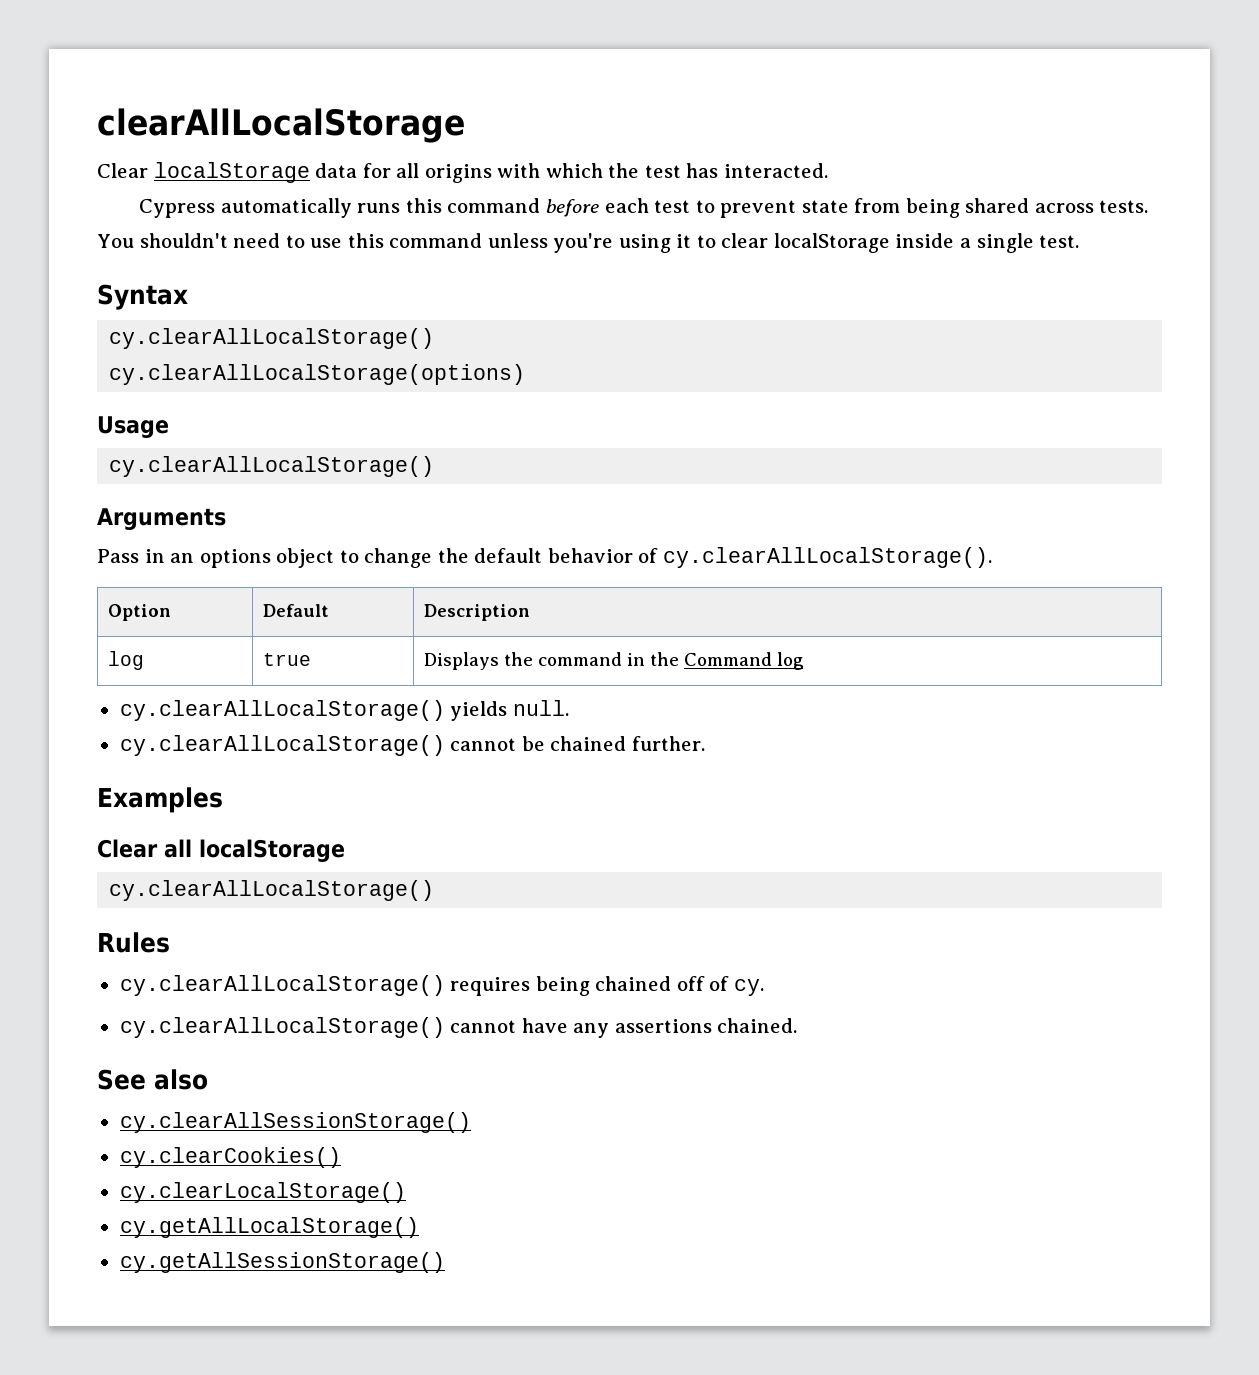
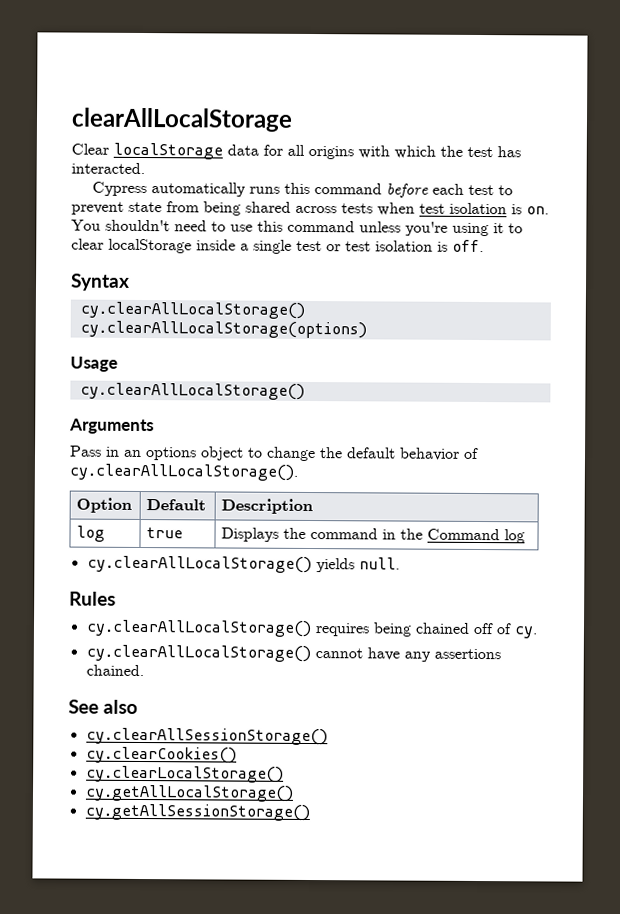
- Cypress automatically runs this command before each test to prevent state from being shared across tests.
+ Cypress automatically runs this command before each test to prevent state from being shared across tests when test isolation is on.
- You shouldn't need to use this command unless you're using it to clear localStorage inside a single test.
+ You shouldn't need to use this command unless you're using it to clear localStorage inside a single test or test isolation is off.
- cy.clearAllLocalStorage() cannot be chained further.
- Examples
- Clear all localStorage
- cy.clearAllLocalStorage()

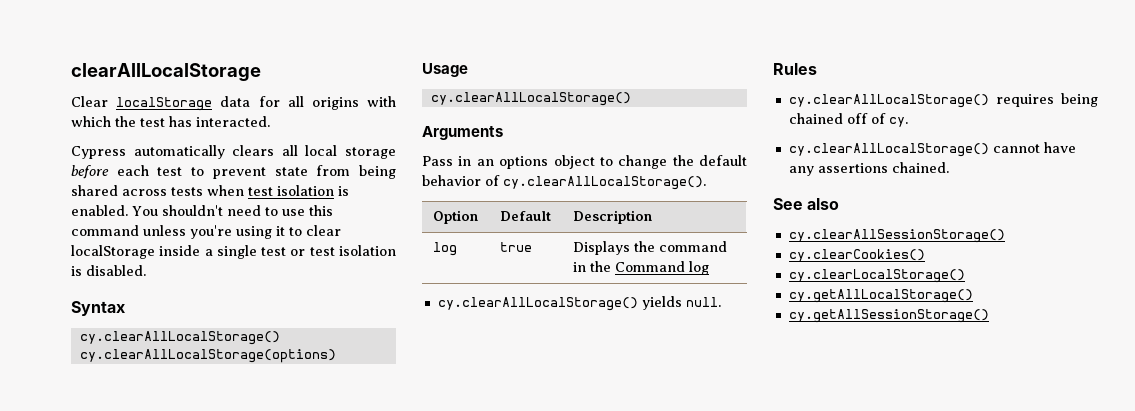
- Cypress automatically runs this command before each test to prevent state from being shared across tests when test isolation is on.
+ Cypress automatically clears all local storage before each test to prevent state from being shared across tests when test isolation is enabled.
- You shouldn't need to use this command unless you're using it to clear localStorage inside a single test or test isolation is off.
+ You shouldn't need to use this command unless you're using it to clear localStorage inside a single test or test isolation is disabled.

